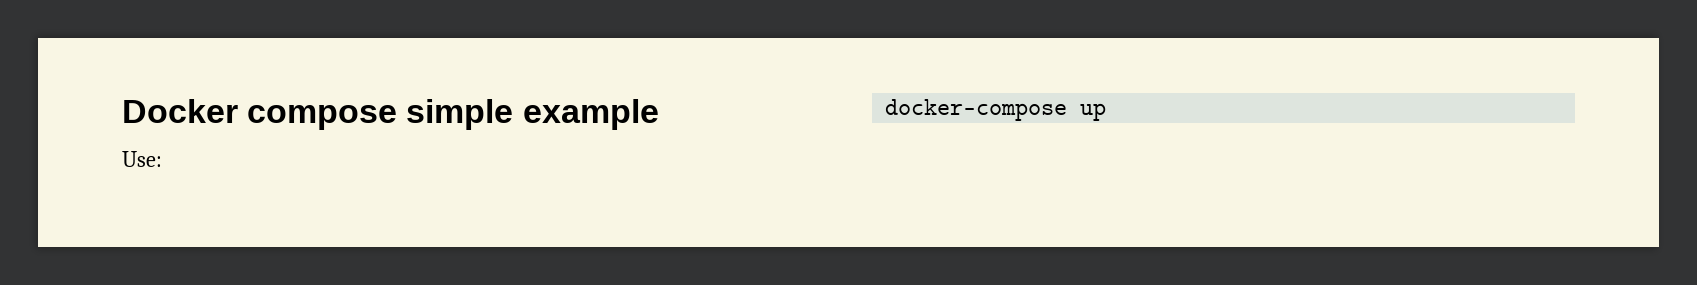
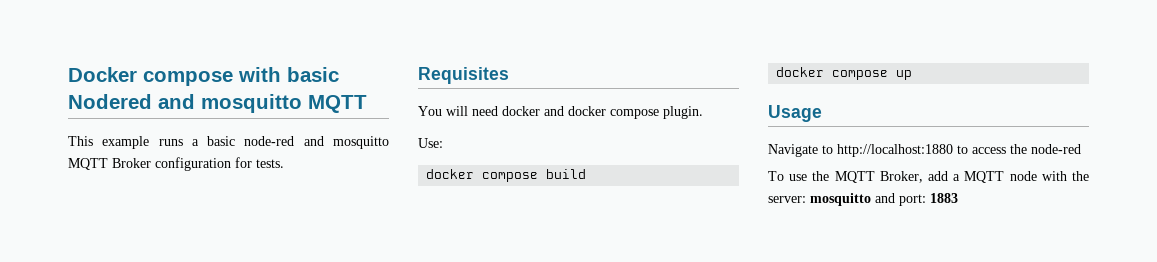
- Docker compose simple example
+ Docker compose with basic Nodered and mosquitto MQTT
+ This example runs a basic node-red and mosquitto MQTT Broker configuration for tests.
+ Requisites
+ You will need docker and docker compose plugin.
  Use:
- docker-compose up
+ docker compose build
+ docker compose up
+ Usage
+ Navigate to http://localhost:1880 to access the node-red
+ To use the MQTT Broker, add a MQTT node with the server: mosquitto and port: 1883

